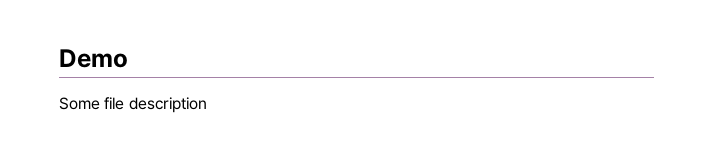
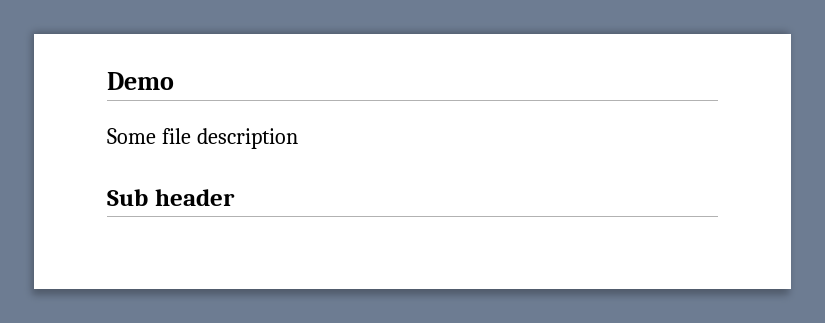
+ Sub header

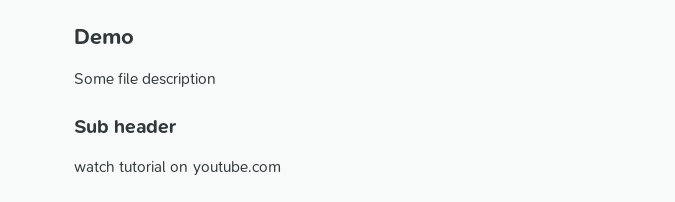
+ watch tutorial on youtube.com

